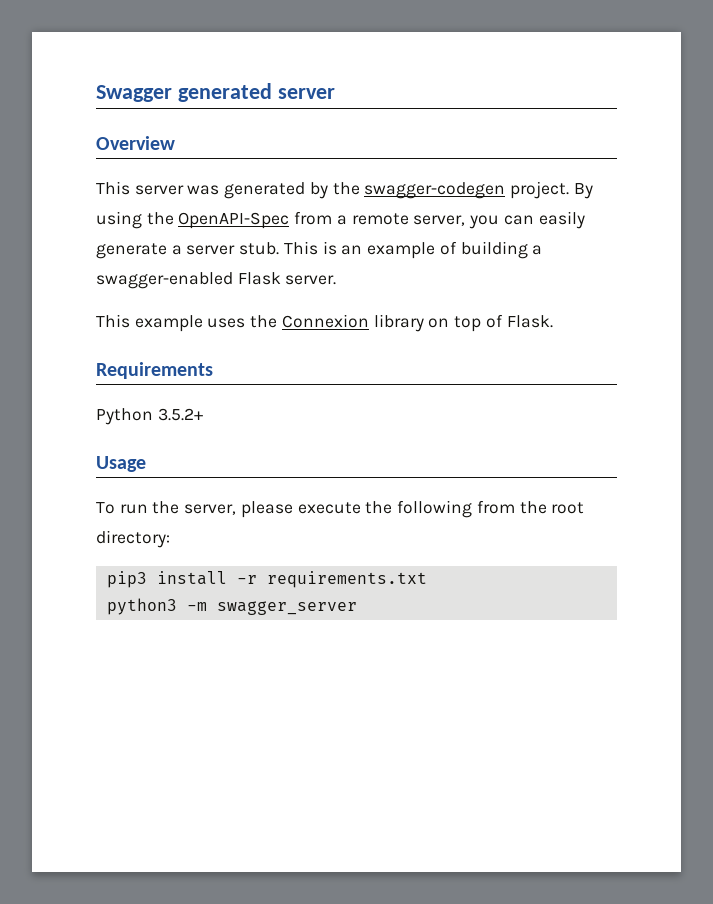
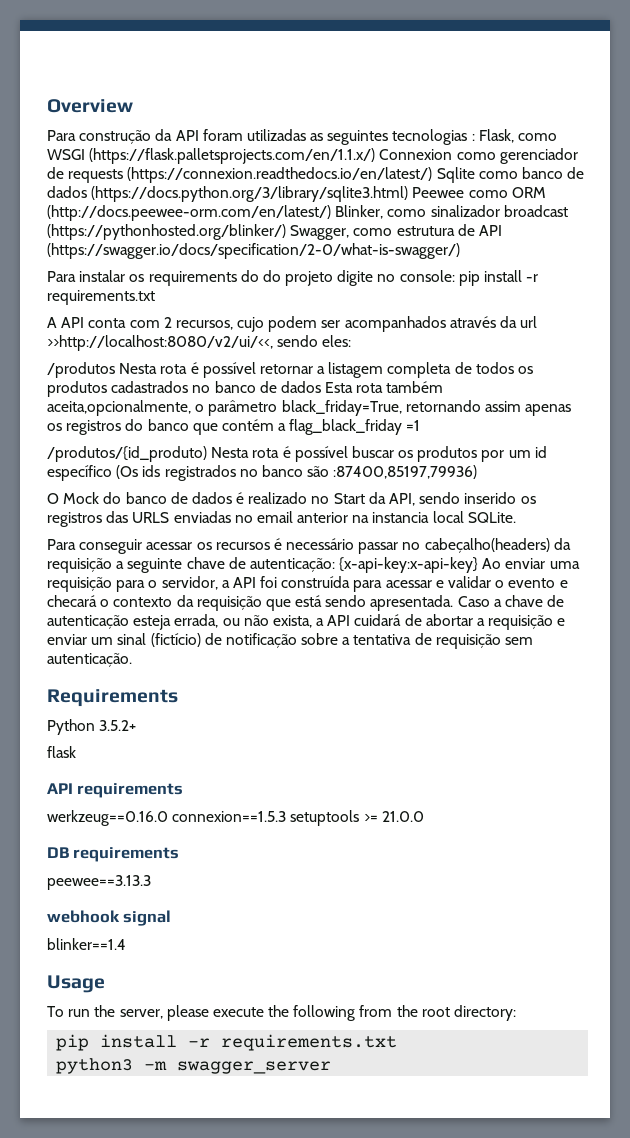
- Swagger generated server
  Overview
- This server was generated by the swagger-codegen project. By using the OpenAPI-Spec from a remote server, you can easily generate a server stub. This is an example of building a swagger-enabled Flask server.
- This example uses the Connexion library on top of Flask.
+ Para construção da API foram utilizadas as seguintes tecnologias : Flask, como WSGI (https://flask.palletsprojects.com/en/1.1.x/) Connexion como gerenciador de requests (https://connexion.readthedocs.io/en/latest/) Sqlite como banco de dados (https://docs.python.org/3/library/sqlite3.html) Peewee como ORM (http://docs.peewee-orm.com/en/latest/) Blinker, como sinalizador broadcast (https://pythonhosted.org/blinker/) Swagger, como estrutura de API (https://swagger.io/docs/specification/2-0/what-is-swagger/)
+ Para instalar os requirements do do projeto digite no console: pip install -r requirements.txt
+ A API conta com 2 recursos, cujo podem ser acompanhados através da url >>http://localhost:8080/v2/ui/<<, sendo eles:
+ /produtos Nesta rota é possível retornar a listagem completa de todos os produtos cadastrados no banco de dados Esta rota também aceita,opcionalmente, o parâmetro black_friday=True, retornando assim apenas os registros do banco que contém a flag_black_friday =1
+ /produtos/{id_produto) Nesta rota é possível buscar os produtos por um id específico (Os ids registrados no banco são :87400,85197,79936)
+ O Mock do banco de dados é realizado no Start da API, sendo inserido os registros das URLS enviadas no email anterior na instancia local SQLite.
+ Para conseguir acessar os recursos é necessário passar no cabeçalho(headers) da requisição a seguinte chave de autenticação: {x-api-key:x-api-key} Ao enviar uma requisição para o servidor, a API foi construída para acessar e validar o evento e checará o contexto da requisição que está sendo apresentada. Caso a chave de autenticação esteja errada, ou não exista, a API cuidará de abortar a requisição e enviar um sinal (fictício) de notificação sobre a tentativa de requisição sem autenticação.
  Requirements
  Python 3.5.2+
+ flask
+ API requirements
+ werkzeug==0.16.0 connexion==1.5.3 setuptools >= 21.0.0
+ DB requirements
+ peewee==3.13.3
+ webhook signal
+ blinker==1.4
  To run the server, please execute the following from the root directory:
- pip3 install -r requirements.txt
+ pip install -r requirements.txt

